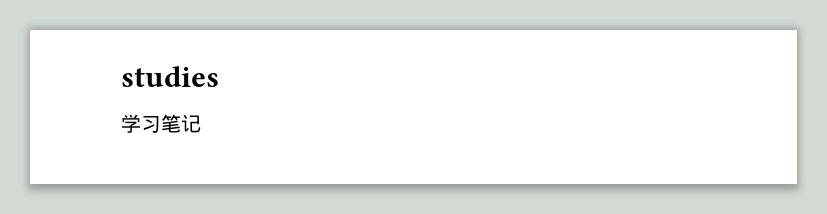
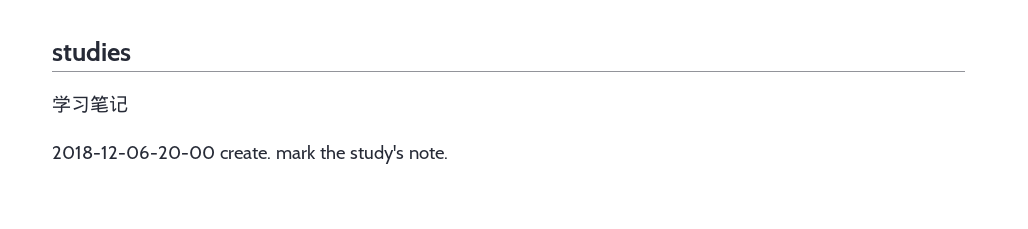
+ 2018-12-06-20-00 create. mark the study's note.

